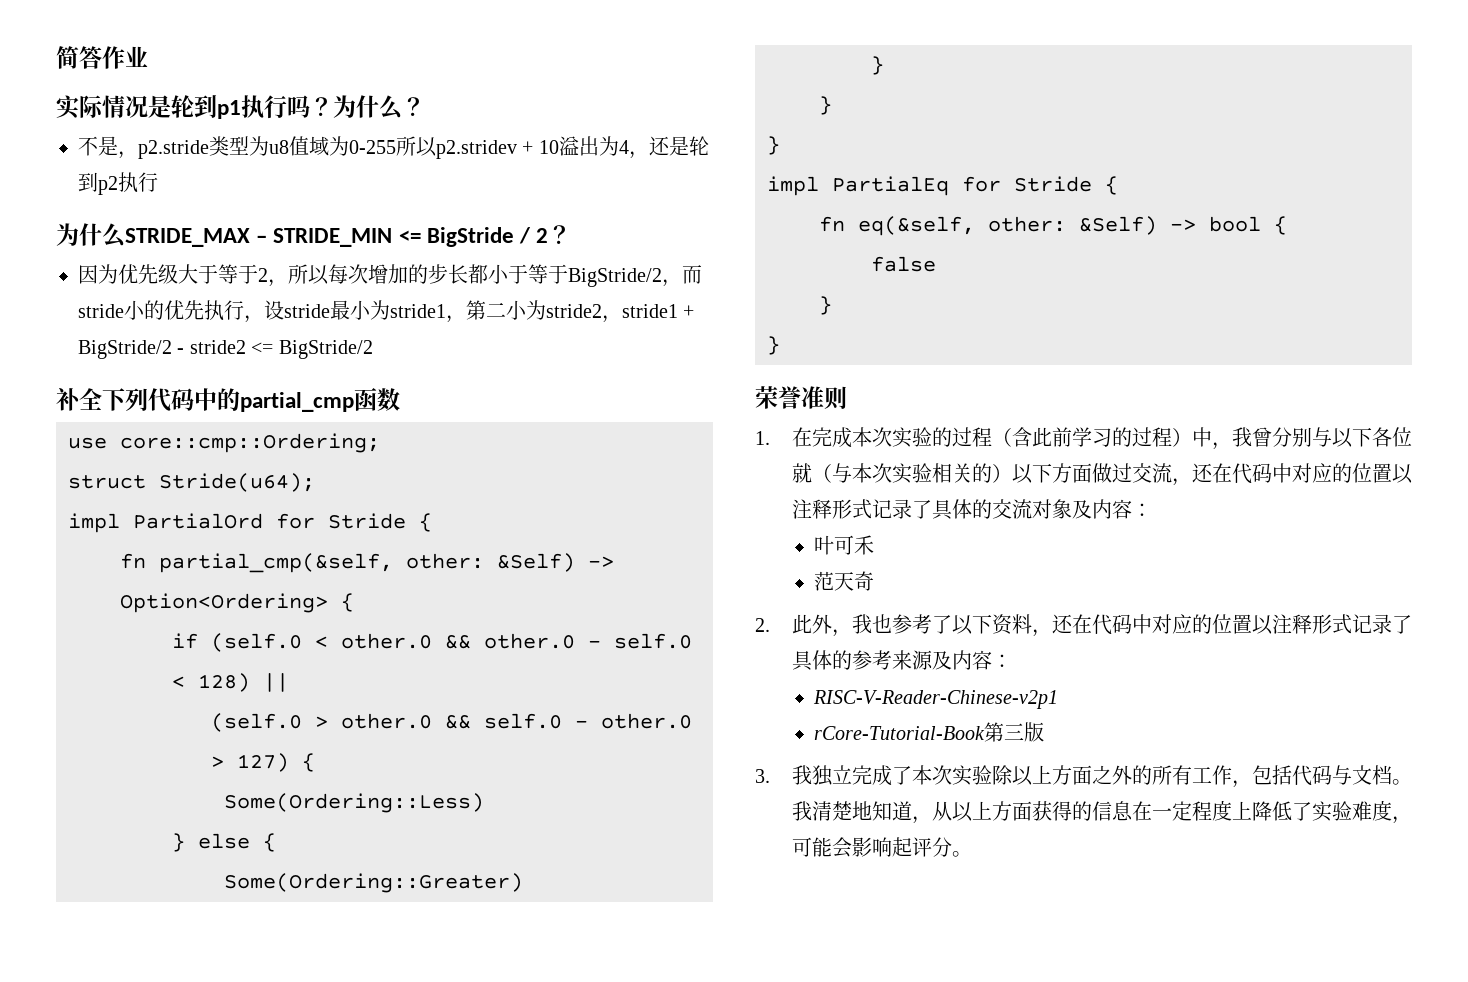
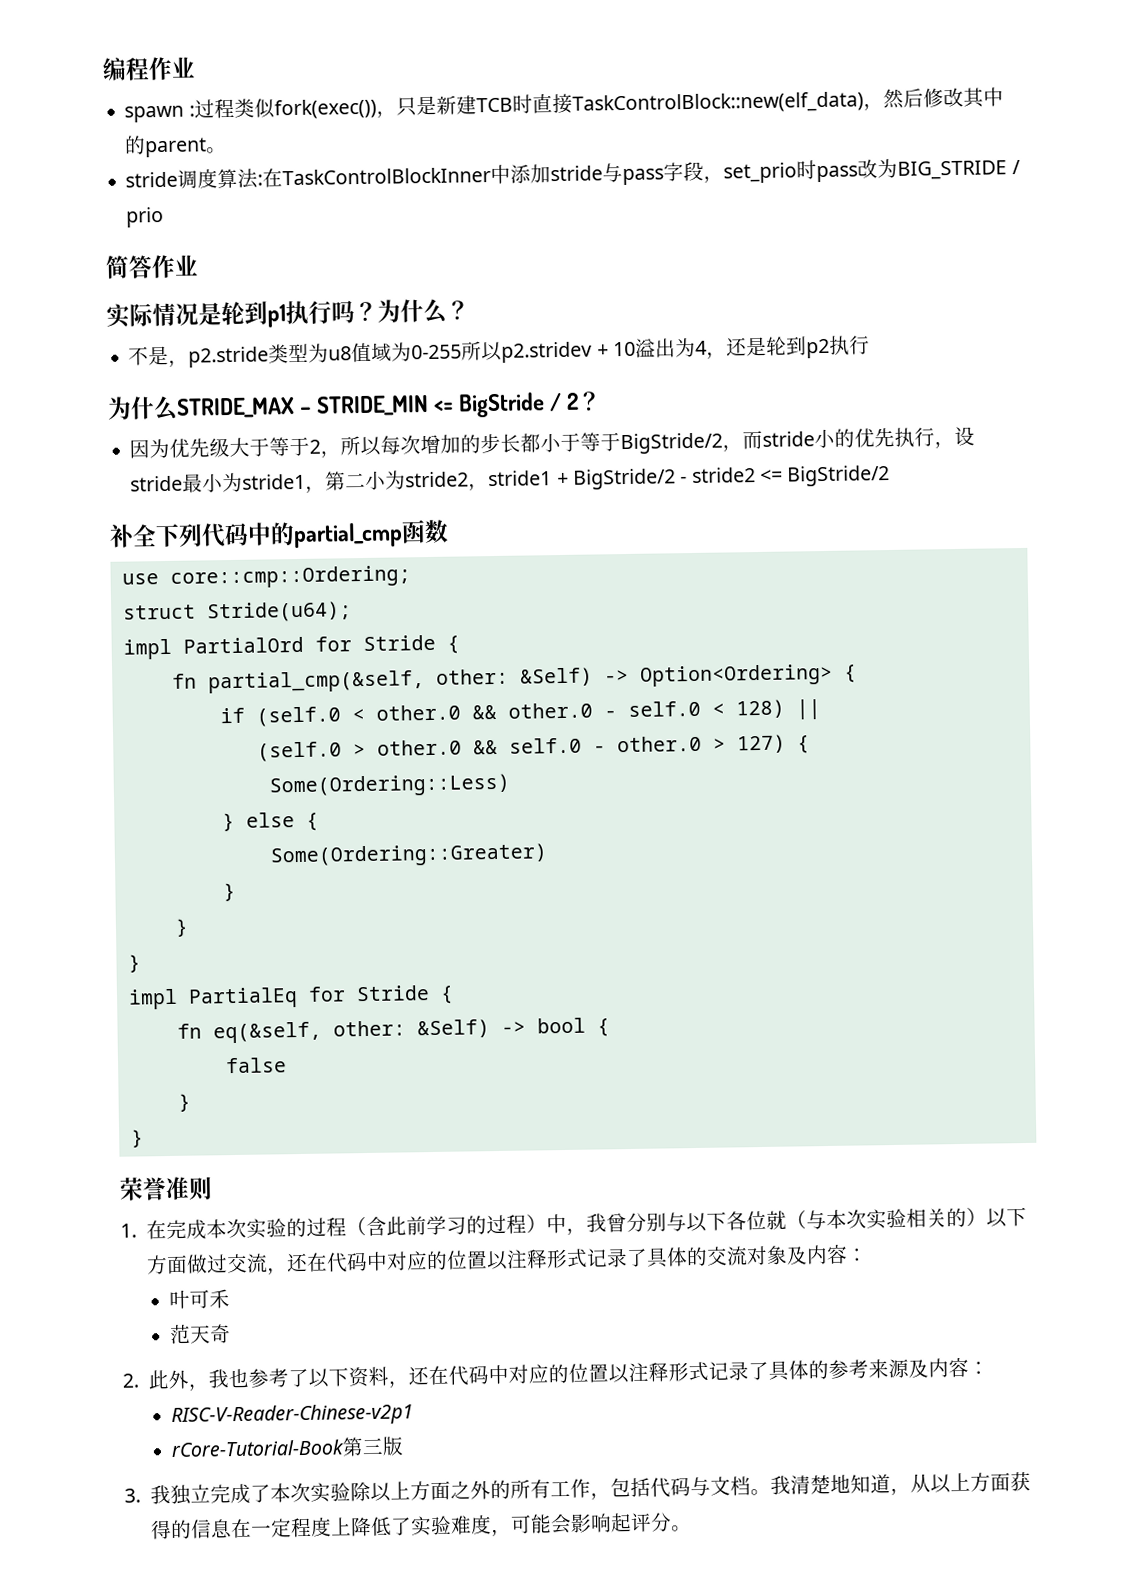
+ 编程作业
+ spawn :过程类似fork(exec())，只是新建TCB时直接TaskControlBlock::new(elf_data)，然后修改其中的parent。
+ stride调度算法:在TaskControlBlockInner中添加stride与pass字段，set_prio时pass改为BIG_STRIDE / prio

